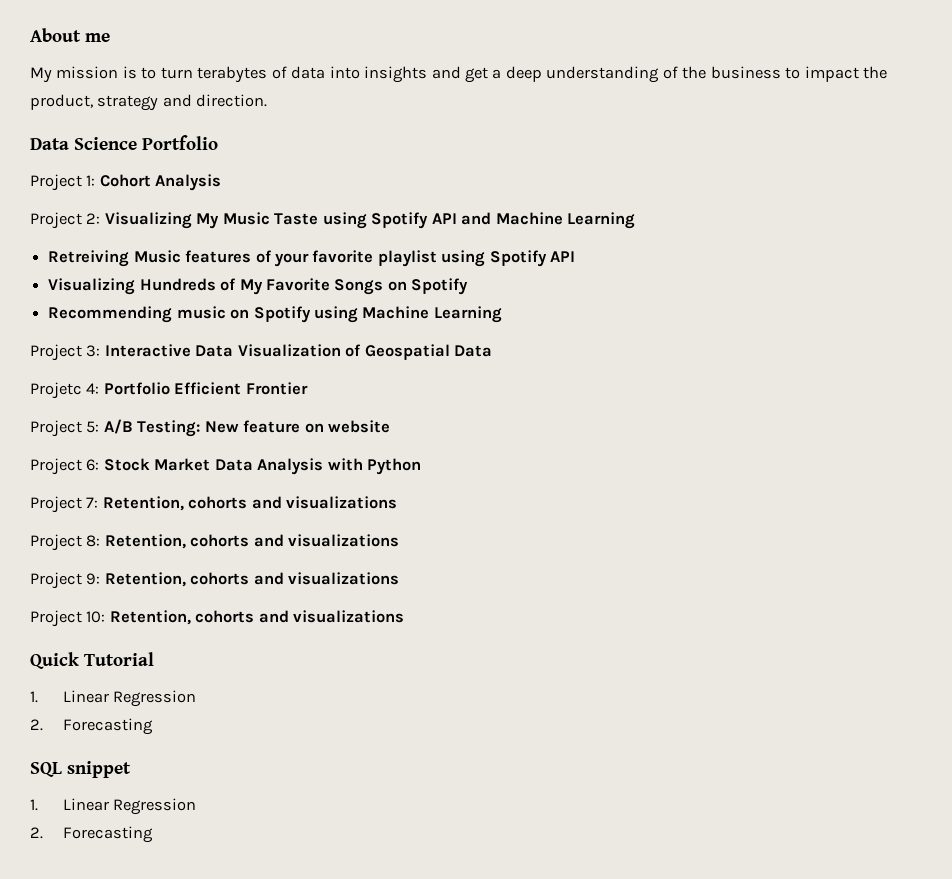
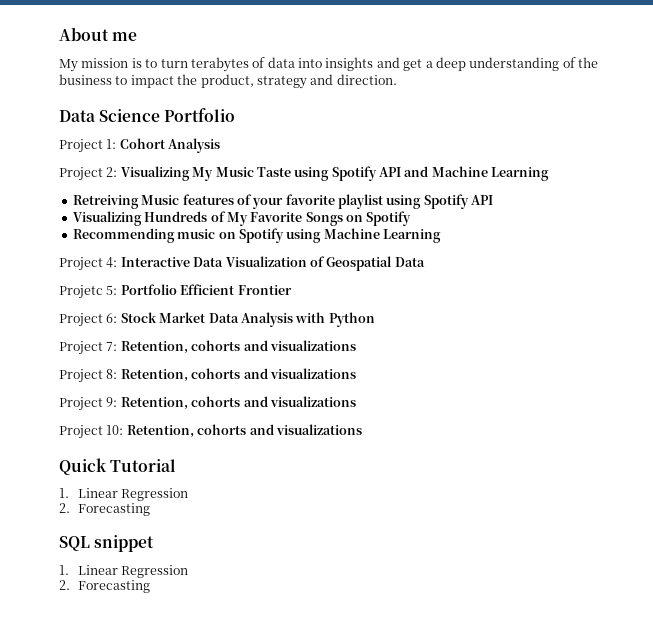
- Project 3: Interactive Data Visualization of Geospatial Data
+ Project 4: Interactive Data Visualization of Geospatial Data
- Projetc 4: Portfolio Efficient Frontier
+ Projetc 5: Portfolio Efficient Frontier
- Project 5: A/B Testing: New feature on website

